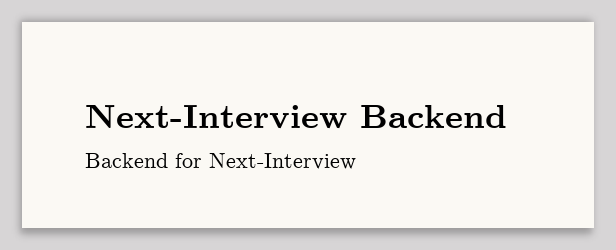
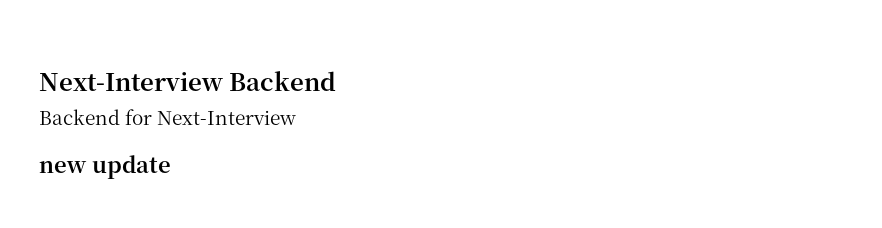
+ new update

